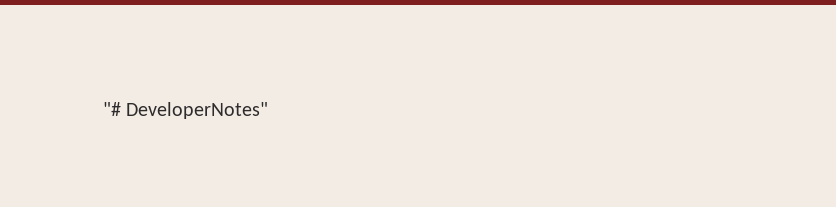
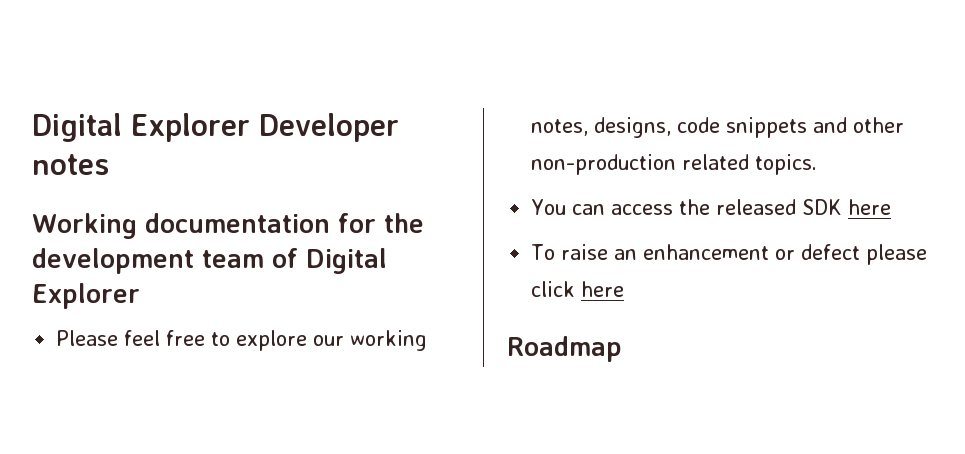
- "# DeveloperNotes"
+ Digital Explorer Developer notes
+ Working documentation for the development team of Digital Explorer
+ Please feel free to explore our working notes, designs, code snippets and other non-production related topics.
+ You can access the released SDK here
+ To raise an enhancement or defect please click here
+ Roadmap

